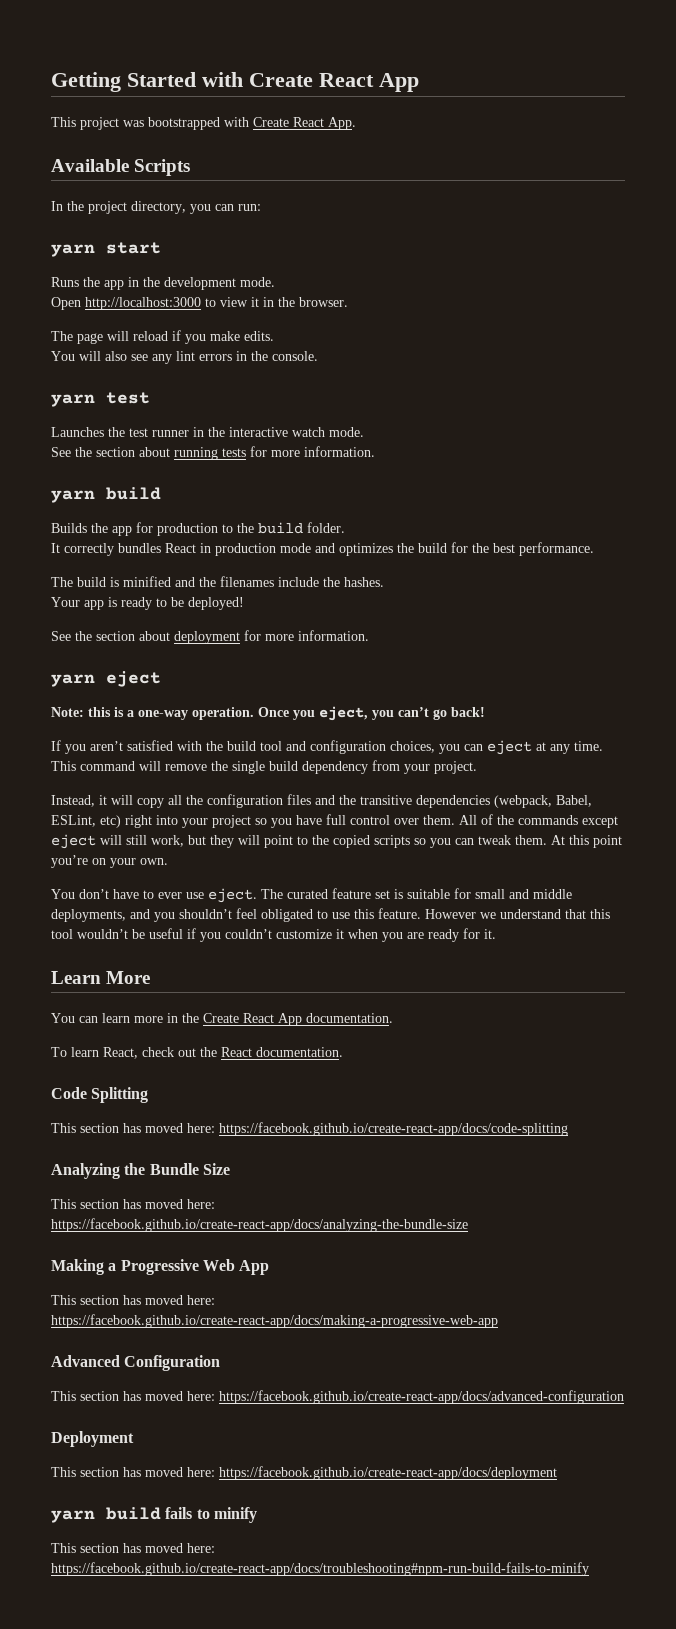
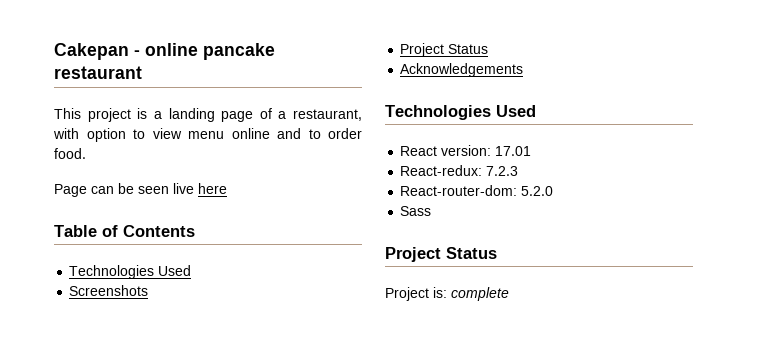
- Getting Started with Create React App
- This project was bootstrapped with Create React App.
- Available Scripts
- In the project directory, you can run:
- yarn start
- Runs the app in the development mode.
- Open http://localhost:3000 to view it in the browser.
- The page will reload if you make edits.
- You will also see any lint errors in the console.
- yarn test
- Launches the test runner in the interactive watch mode.
- See the section about running tests for more information.
- yarn build
- Builds the app for production to the build folder.
- It correctly bundles React in production mode and optimizes the build for the best performance.
- The build is minified and the filenames include the hashes.
- Your app is ready to be deployed!
- See the section about deployment for more information.
- yarn eject
- Note: this is a one-way operation. Once you eject, you can’t go back!
- If you aren’t satisfied with the build tool and configuration choices, you can eject at any time. This command will remove the single build dependency from your project.
- Instead, it will copy all the configuration files and the transitive dependencies (webpack, Babel, ESLint, etc) right into your project so you have full control over them. All of the commands except eject will still work, but they will point to the copied scripts so you can tweak them. At this point you’re on your own.
- You don’t have to ever use eject. The curated feature set is suitable for small and middle deployments, and you shouldn’t feel obligated to use this feature. However we understand that this tool wouldn’t be useful if you couldn’t customize it when you are ready for it.
- Learn More
- You can learn more in the Create React App documentation.
- To learn React, check out the React documentation.
- Code Splitting
- This section has moved here: https://facebook.github.io/create-react-app/docs/code-splitting
- Analyzing the Bundle Size
- This section has moved here: https://facebook.github.io/create-react-app/docs/analyzing-the-bundle-size
- Making a Progressive Web App
- This section has moved here: https://facebook.github.io/create-react-app/docs/making-a-progressive-web-app
- Advanced Configuration
- This section has moved here: https://facebook.github.io/create-react-app/docs/advanced-configuration
- Deployment
- This section has moved here: https://facebook.github.io/create-react-app/docs/deployment
- yarn build fails to minify
- This section has moved here: https://facebook.github.io/create-react-app/docs/troubleshooting#npm-run-build-fails-to-minify
+ Cakepan - online pancake restaurant
+ This project is a landing page of a restaurant, with option to view menu online and to order food.
+ Page can be seen live here
+ Table of Contents
+ Technologies Used
+ Screenshots
+ Project Status
+ Acknowledgements
+ Technologies Used
+ React version: 17.01
+ React-redux: 7.2.3
+ React-router-dom: 5.2.0
+ Sass
+ Project Status
+ Project is: complete

